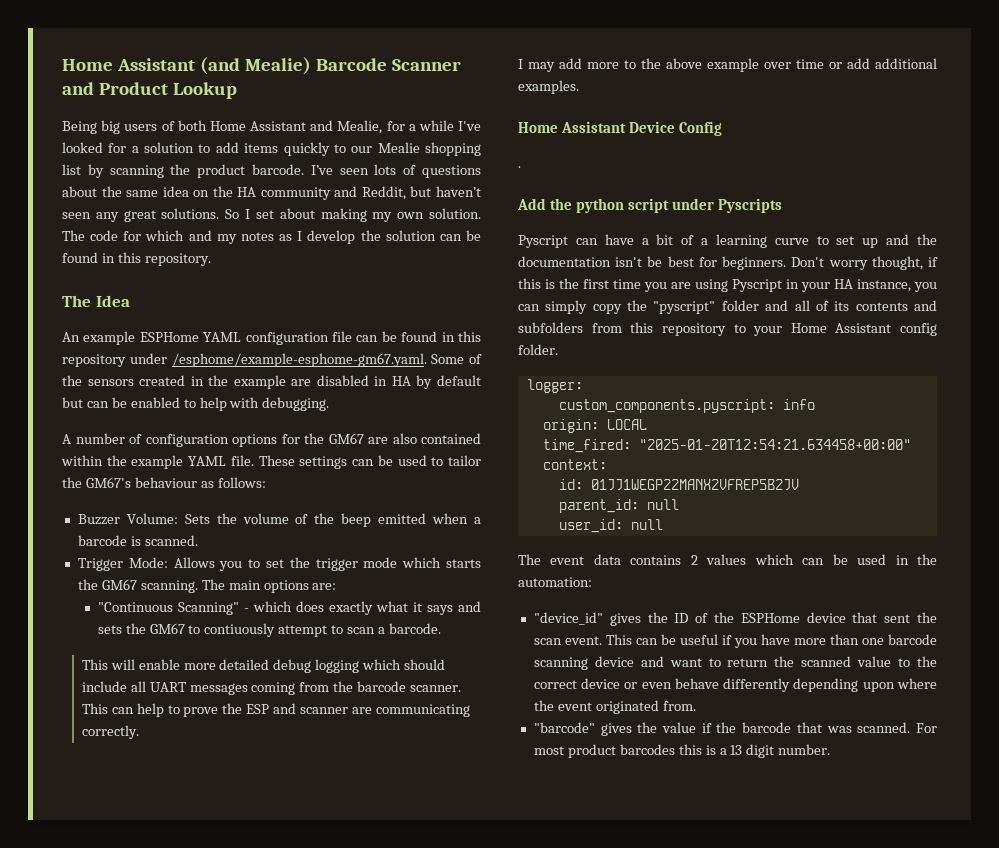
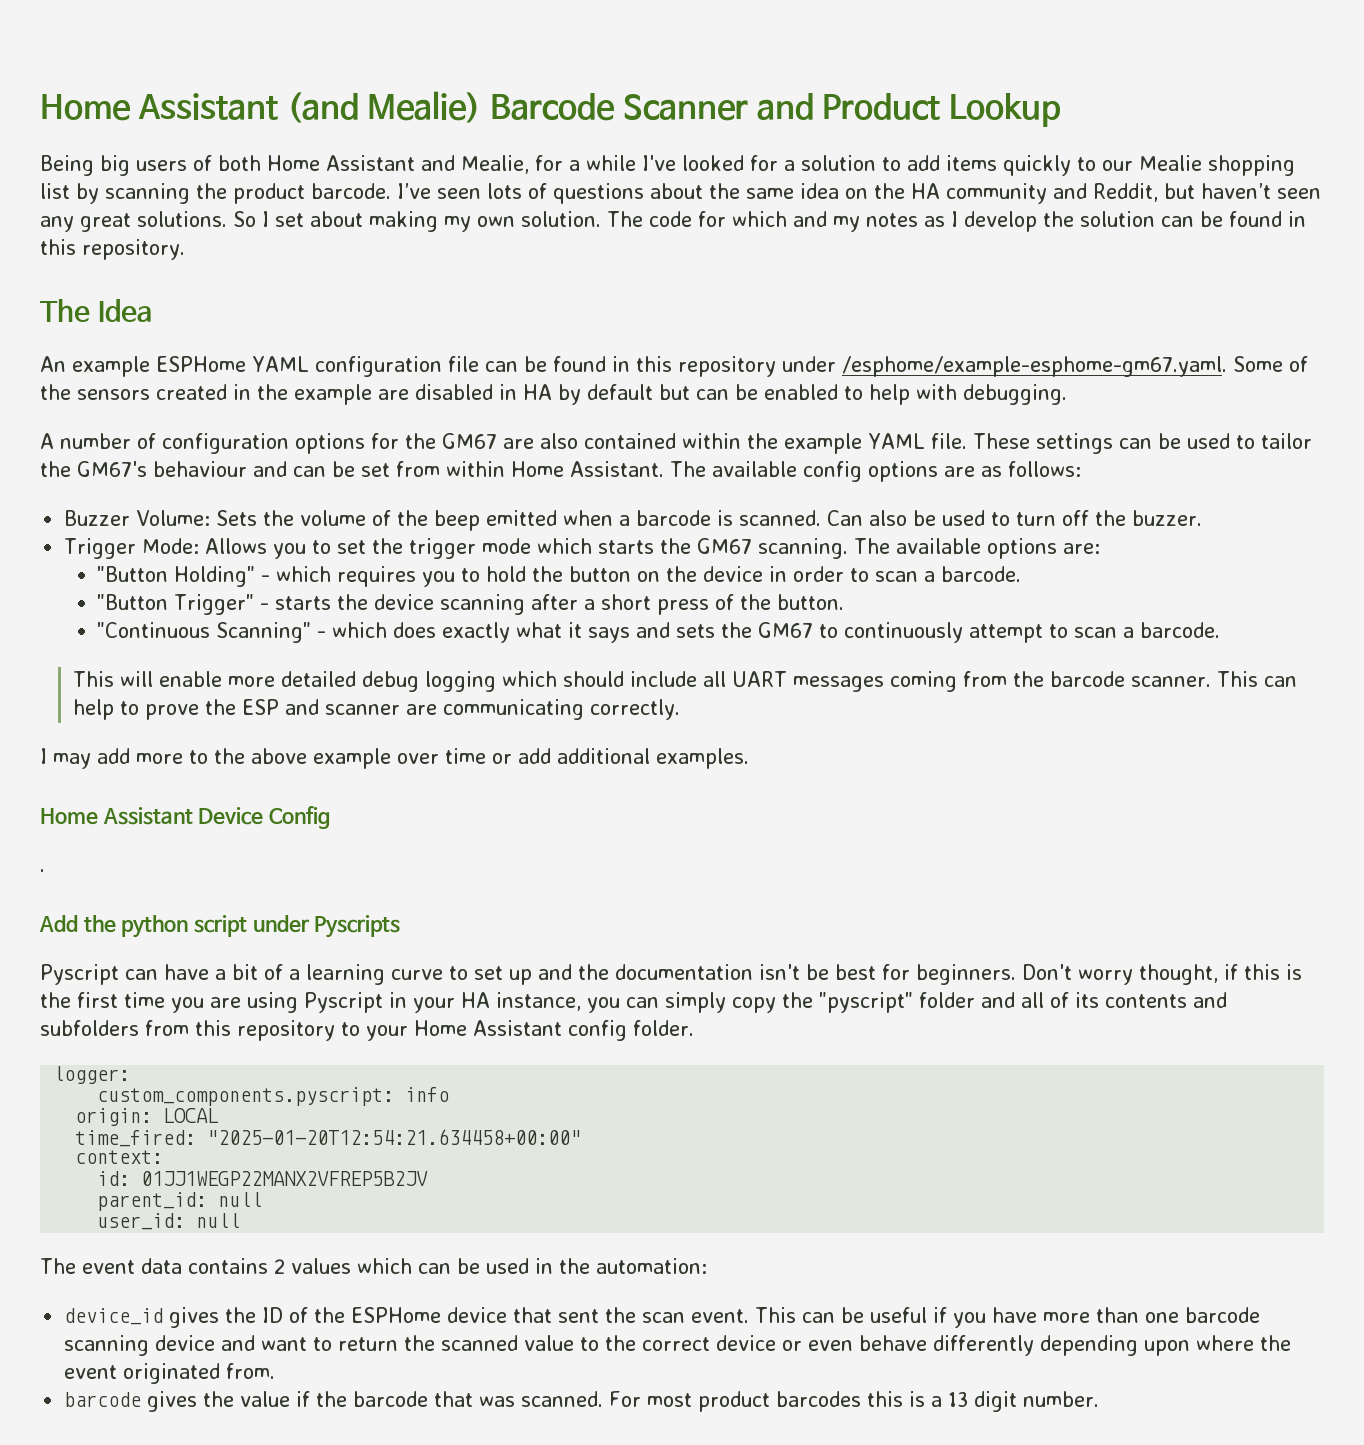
- These settings can be used to tailor the GM67's behaviour as follows:
+ These settings can be used to tailor the GM67's behaviour and can be set from within Home Assistant. The available config options are as follows:
+ Can also be used to turn off the buzzer.
- The main options are:
+ The available options are:
+ "Button Holding" - which requires you to hold the button on the device in order to scan a barcode.
+ "Button Trigger" - starts the device scanning after a short press of the button.
- "Continuous Scanning" - which does exactly what it says and sets the GM67 to contiuously attempt to scan a barcode.
+ "Continuous Scanning" - which does exactly what it says and sets the GM67 to continuously attempt to scan a barcode.
- "device_id" gives the ID of the ESPHome device that sent the scan event.
+ device_id gives the ID of the ESPHome device that sent the scan event.
- "barcode" gives the value if the barcode that was scanned.
+ barcode gives the value if the barcode that was scanned.

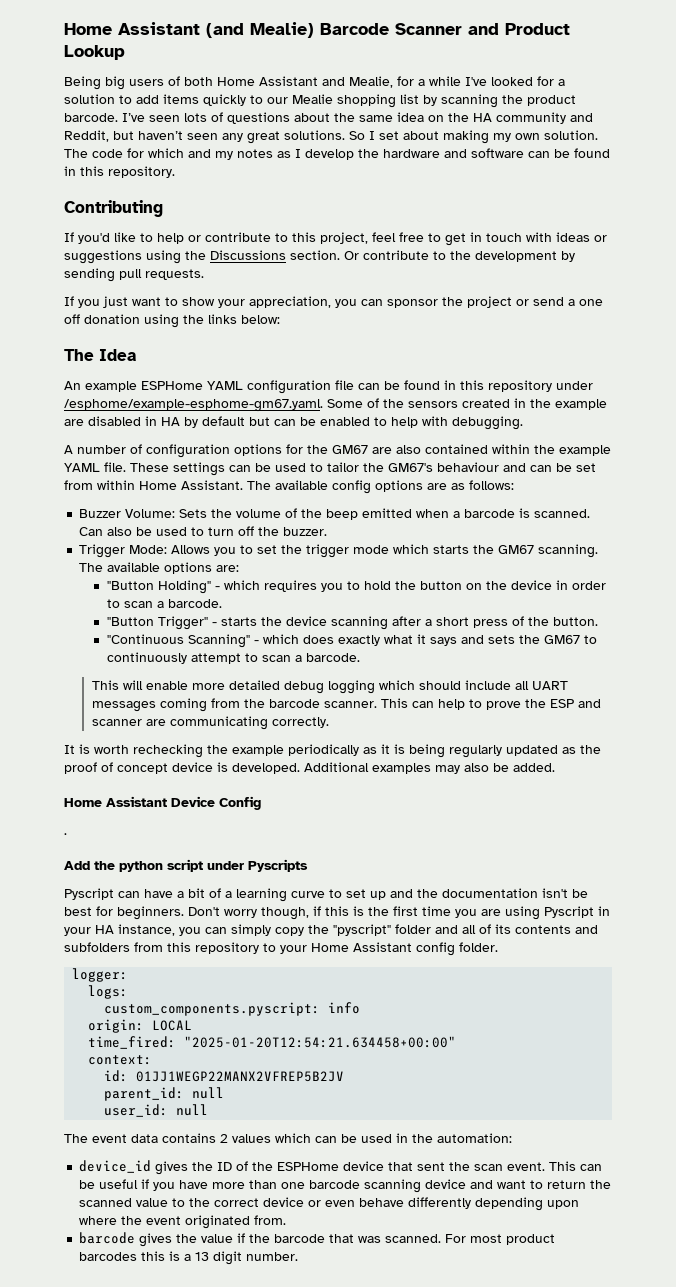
- The code for which and my notes as I develop the solution can be found in this repository.
+ The code for which and my notes as I develop the hardware and software can be found in this repository.
+ Contributing
+ If you'd like to help or contribute to this project, feel free to get in touch with ideas or suggestions using the Discussions section. Or contribute to the development by sending pull requests.
+ If you just want to show your appreciation, you can sponsor the project or send a one off donation using the links below:
- I may add more to the above example over time or add additional examples.
+ It is worth rechecking the example periodically as it is being regularly updated as the proof of concept device is developed. Additional examples may also be added.
- Don't worry thought, if this is the first time you are using Pyscript in your HA instance, you can simply copy the "pyscript" folder and all of its contents and subfolders from this repository to your Home Assistant config folder.
+ Don't worry though, if this is the first time you are using Pyscript in your HA instance, you can simply copy the "pyscript" folder and all of its contents and subfolders from this repository to your Home Assistant config folder.
+ logs:

